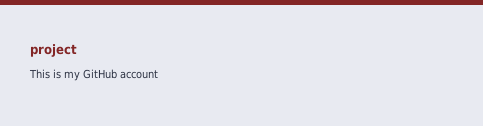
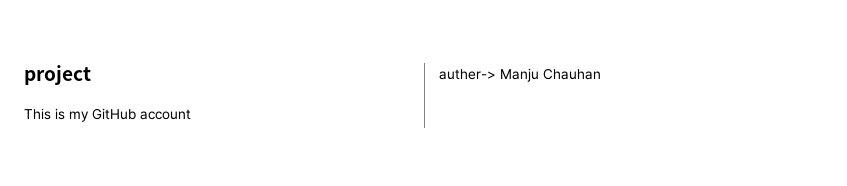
+ auther-> Manju Chauhan

